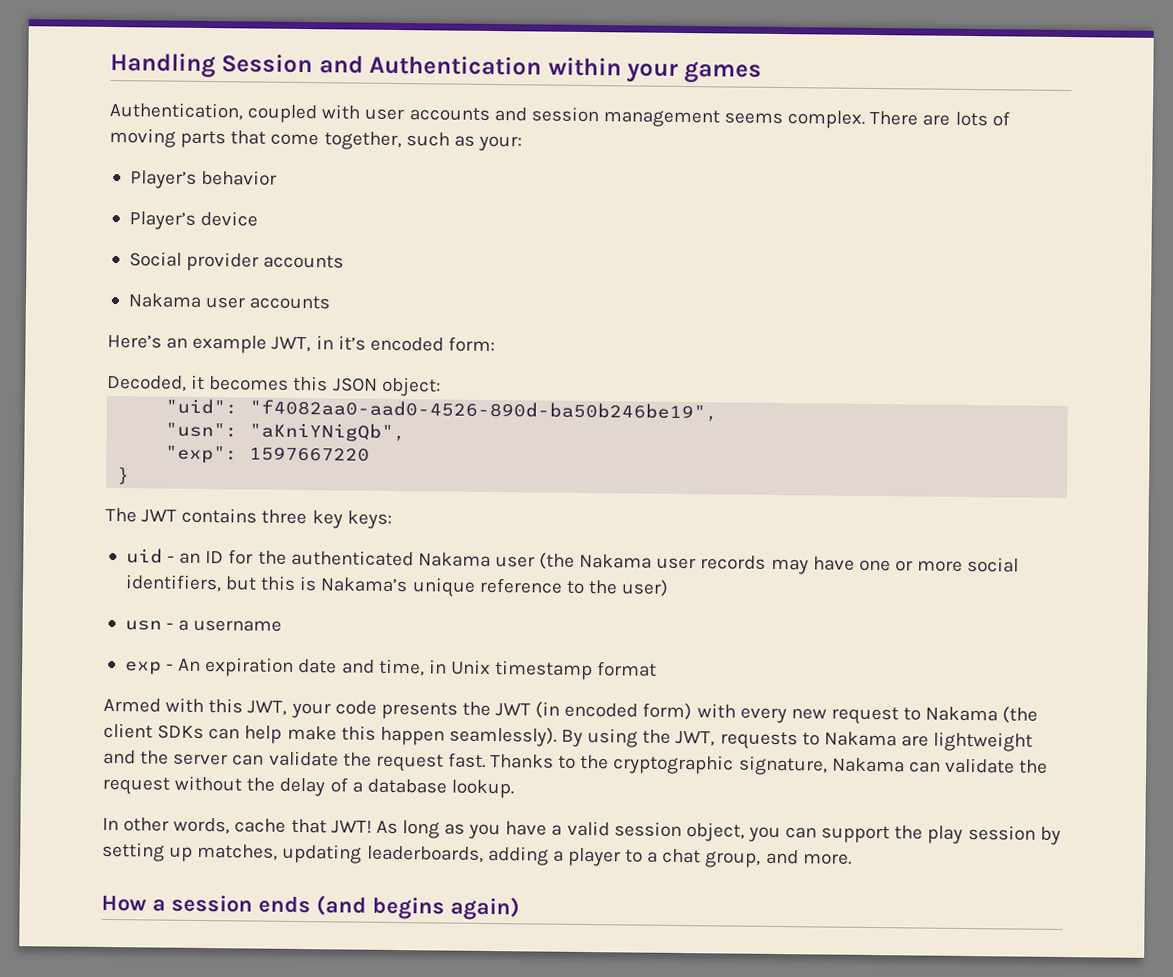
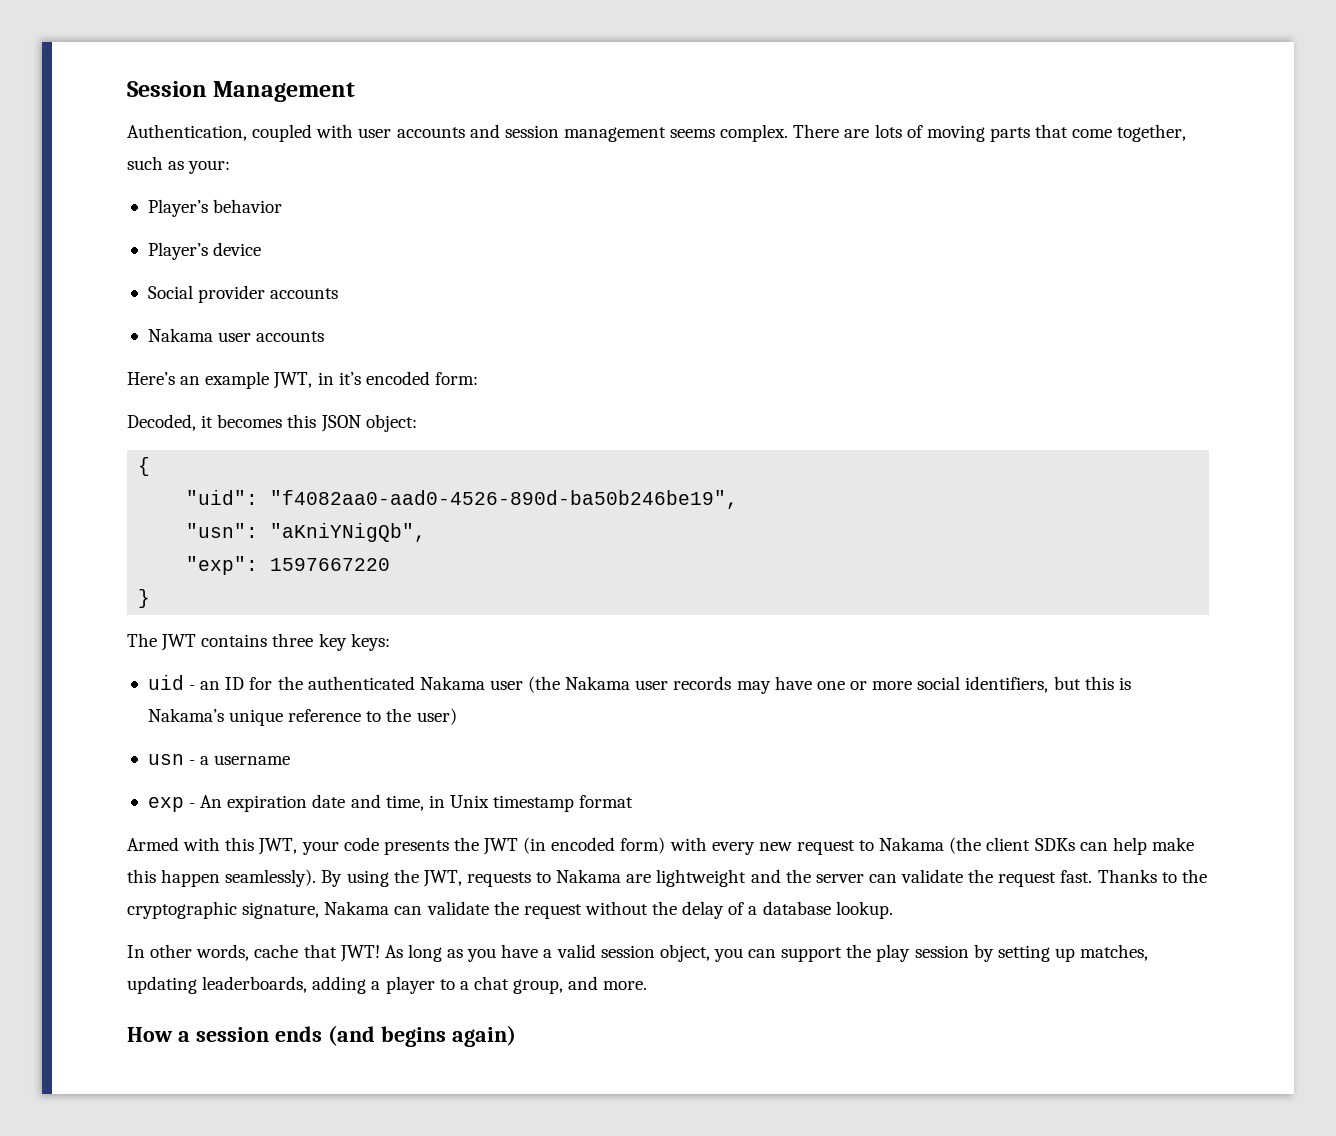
- Handling Session and Authentication within your games
+ Session Management
+ {

